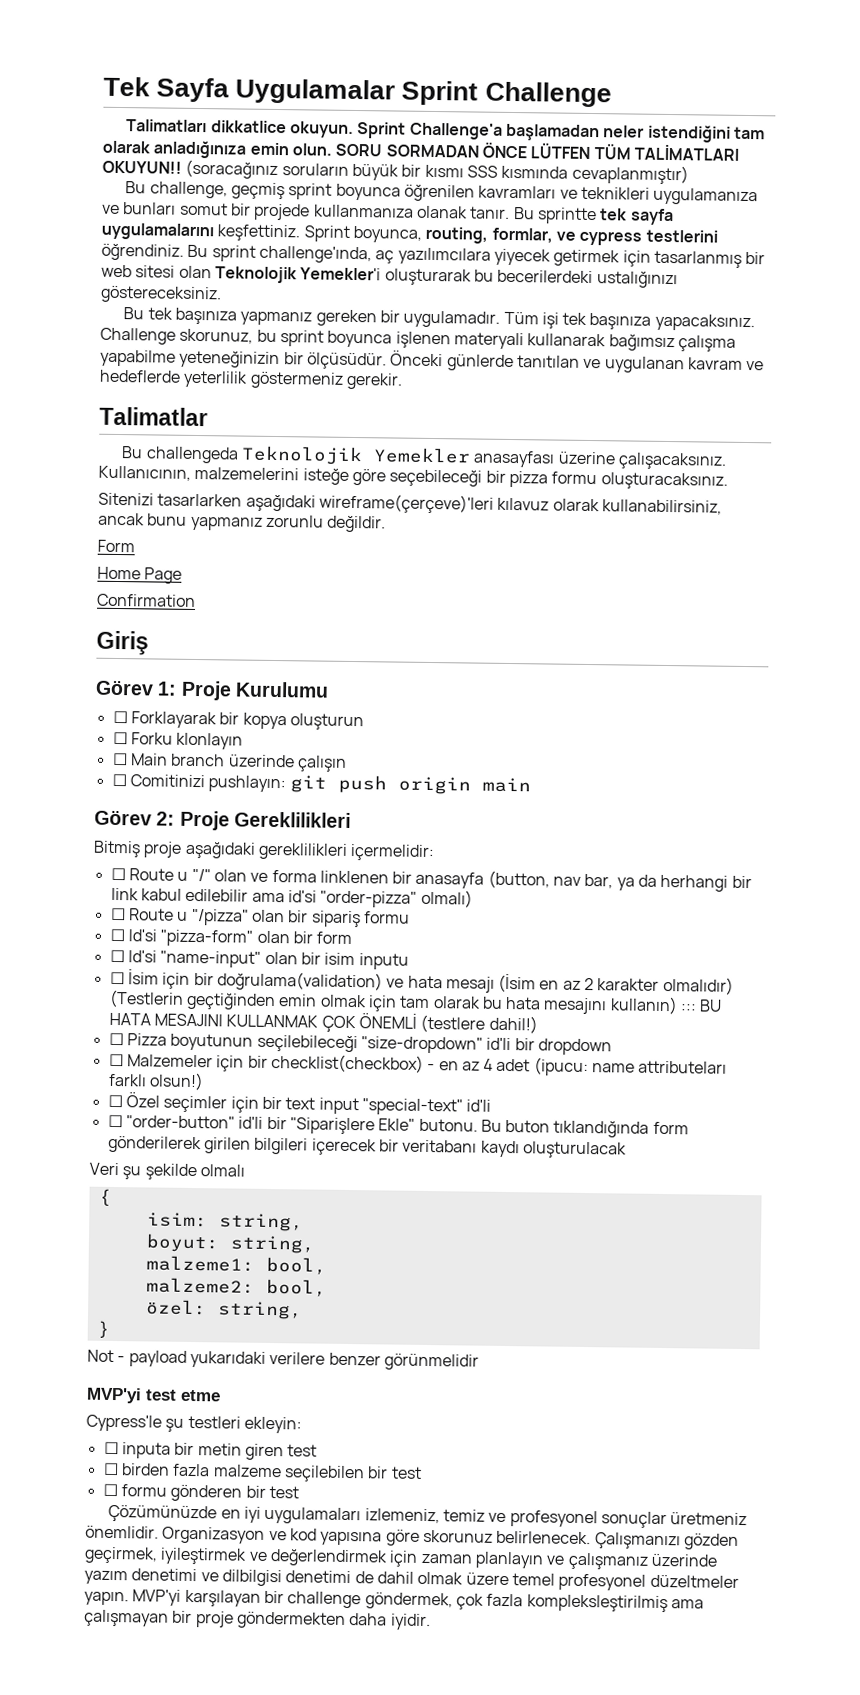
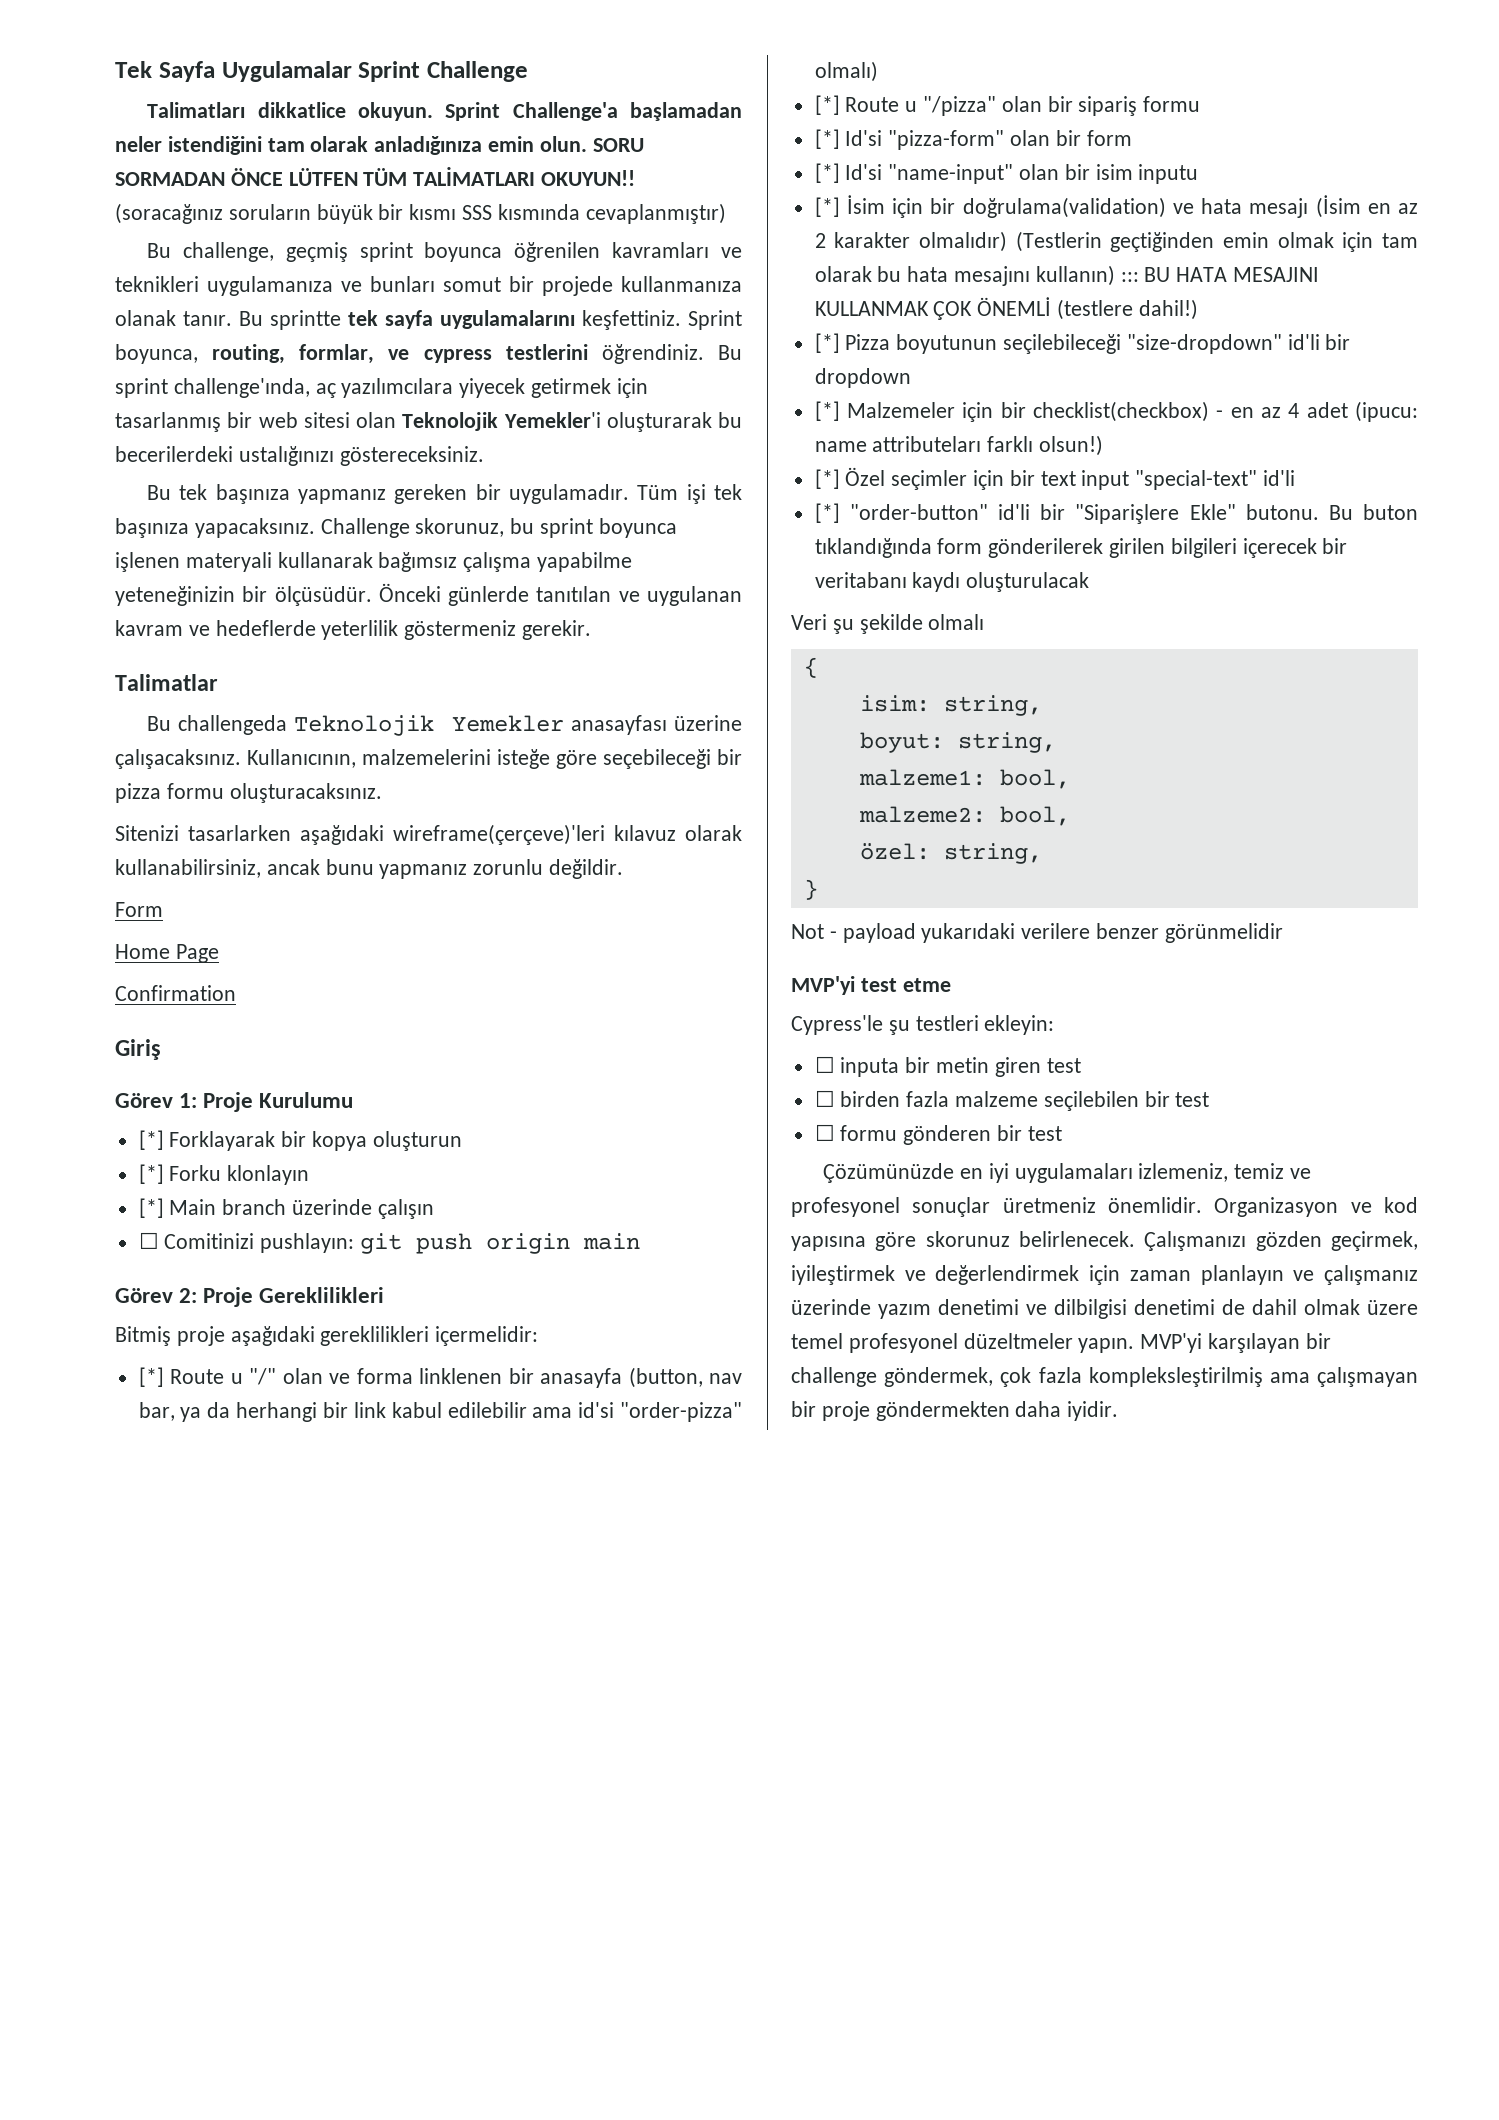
- ☐ Forklayarak bir kopya oluşturun
+ [*] Forklayarak bir kopya oluşturun
- ☐ Forku klonlayın
+ [*] Forku klonlayın
- ☐ Main branch üzerinde çalışın
+ [*] Main branch üzerinde çalışın
- ☐ Route u "/" olan ve forma linklenen bir anasayfa (button, nav bar, ya da herhangi bir link kabul edilebilir ama id'si "order-pizza" olmalı)
+ [*] Route u "/" olan ve forma linklenen bir anasayfa (button, nav bar, ya da herhangi bir link kabul edilebilir ama id'si "order-pizza" olmalı)
- ☐ Route u "/pizza" olan bir sipariş formu
+ [*] Route u "/pizza" olan bir sipariş formu
- ☐ Id'si "pizza-form" olan bir form
+ [*] Id'si "pizza-form" olan bir form
- ☐ Id'si "name-input" olan bir isim inputu
+ [*] Id'si "name-input" olan bir isim inputu
- ☐ İsim için bir doğrulama(validation) ve hata mesajı (İsim en az 2 karakter olmalıdır) (Testlerin geçtiğinden emin olmak için tam olarak bu hata mesajını kullanın) ::: BU HATA MESAJINI KULLANMAK ÇOK ÖNEMLİ (testlere dahil!)
+ [*] İsim için bir doğrulama(validation) ve hata mesajı (İsim en az 2 karakter olmalıdır) (Testlerin geçtiğinden emin olmak için tam olarak bu hata mesajını kullanın) ::: BU HATA MESAJINI KULLANMAK ÇOK ÖNEMLİ (testlere dahil!)
- ☐ Pizza boyutunun seçilebileceği "size-dropdown" id'li bir dropdown
+ [*] Pizza boyutunun seçilebileceği "size-dropdown" id'li bir dropdown
- ☐ Malzemeler için bir checklist(checkbox) - en az 4 adet (ipucu: name attributeları farklı olsun!)
+ [*] Malzemeler için bir checklist(checkbox) - en az 4 adet (ipucu: name attributeları farklı olsun!)
- ☐ Özel seçimler için bir text input "special-text" id'li
+ [*] Özel seçimler için bir text input "special-text" id'li
- ☐ "order-button" id'li bir "Siparişlere Ekle" butonu.
+ [*] "order-button" id'li bir "Siparişlere Ekle" butonu.

